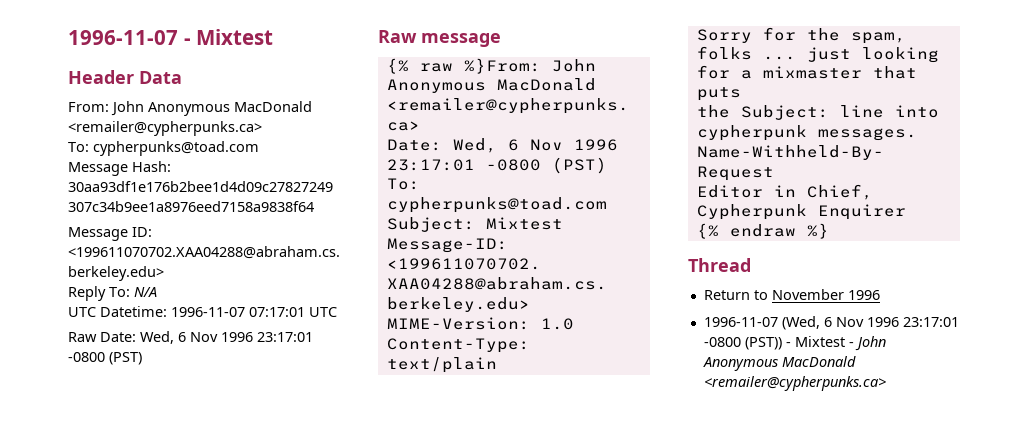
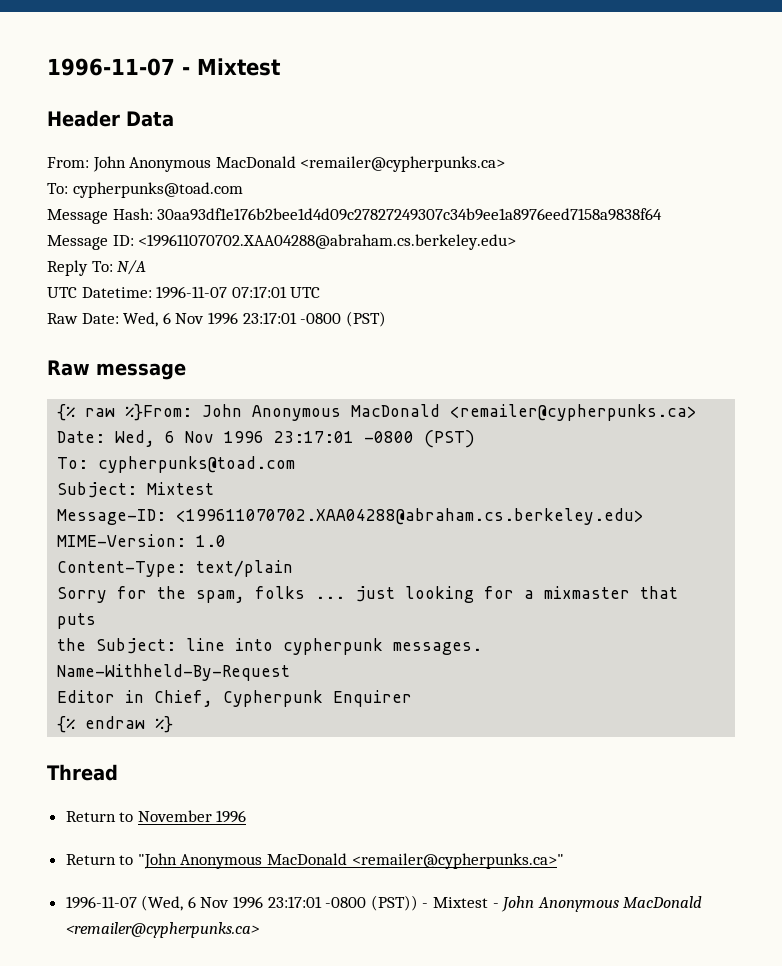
+ Return to "John Anonymous MacDonald <remailer@cypherpunks.ca>"

